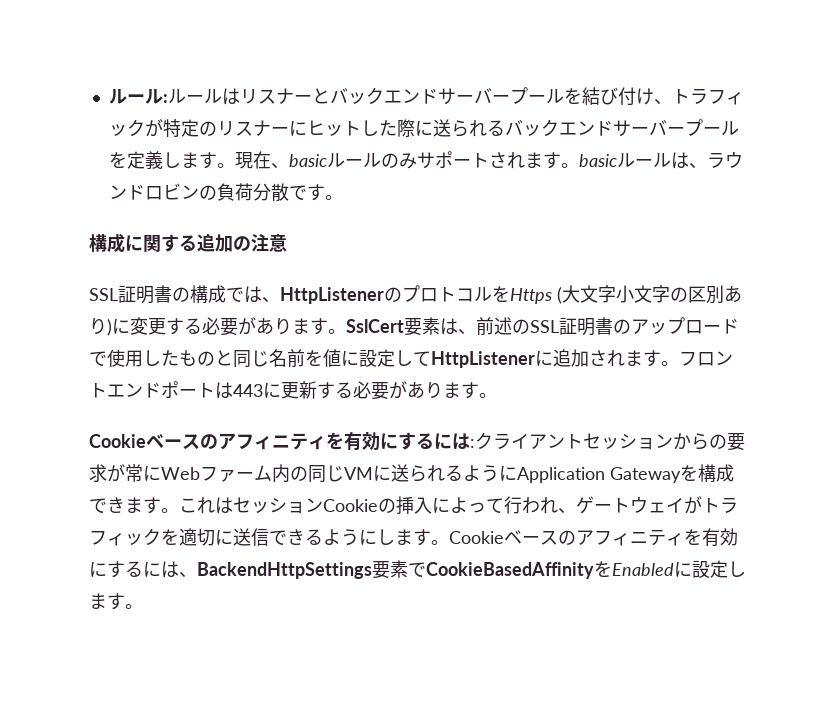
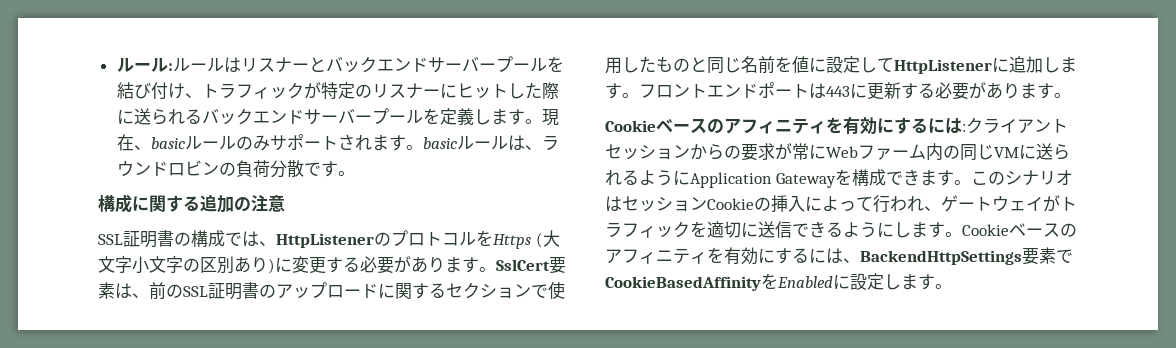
- SslCert要素は、前述のSSL証明書のアップロードで使用したものと同じ名前を値に設定してHttpListenerに追加されます。
+ SslCert要素は、前のSSL証明書のアップロードに関するセクションで使用したものと同じ名前を値に設定してHttpListenerに追加します。
- これはセッションCookieの挿入によって行われ、ゲートウェイがトラフィックを適切に送信できるようにします。
+ このシナリオはセッションCookieの挿入によって行われ、ゲートウェイがトラフィックを適切に送信できるようにします。

